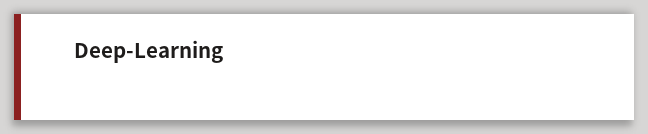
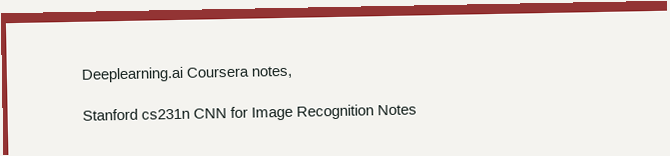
- Deep-Learning
+ Deeplearning.ai Coursera notes,
+ Stanford cs231n CNN for Image Recognition Notes

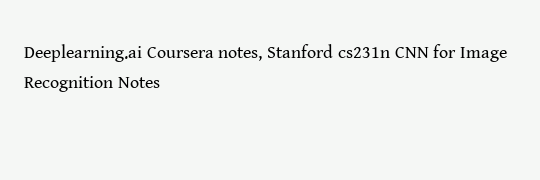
- Deeplearning.ai Coursera notes,
- Stanford cs231n CNN for Image Recognition Notes
+ Deeplearning.ai Coursera notes, Stanford cs231n CNN for Image Recognition Notes

